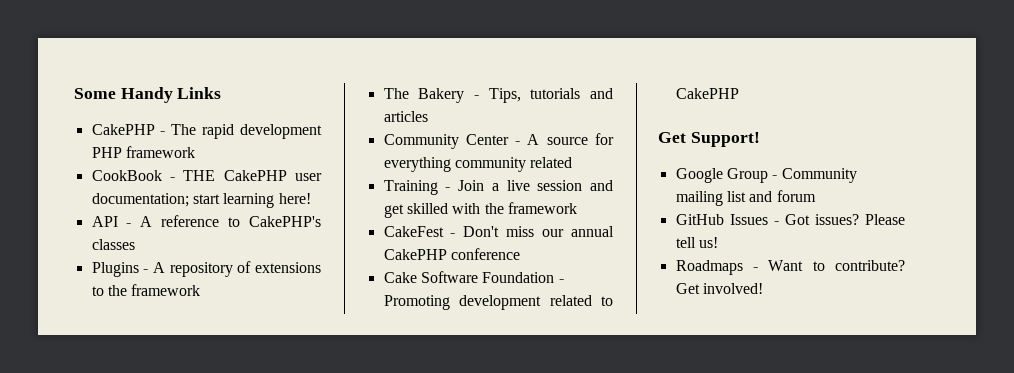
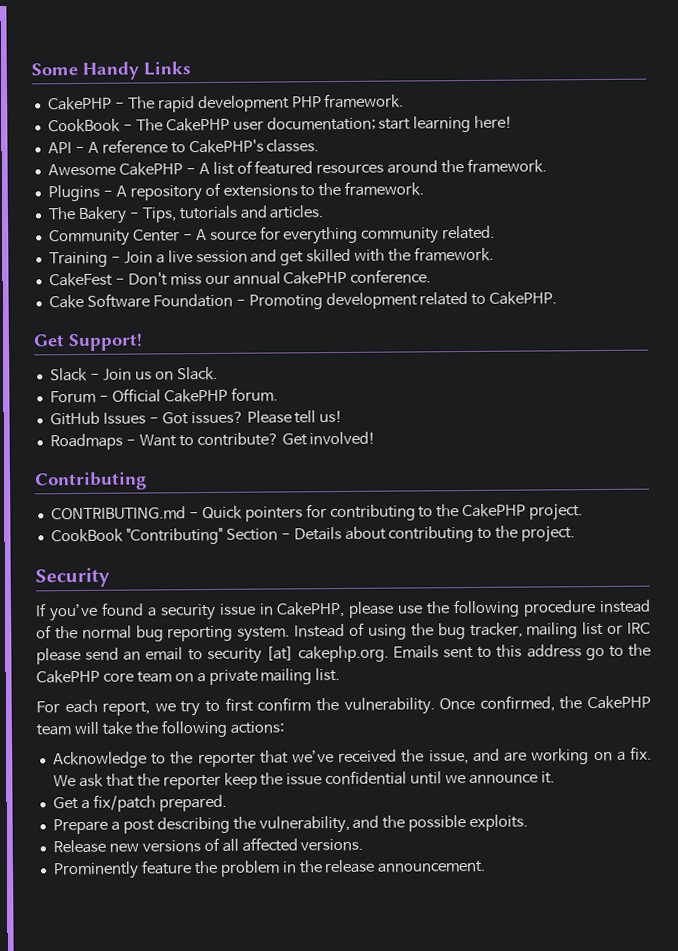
- CakePHP - The rapid development PHP framework
+ CakePHP - The rapid development PHP framework.
- CookBook - THE CakePHP user documentation; start learning here!
+ CookBook - The CakePHP user documentation; start learning here!
- API - A reference to CakePHP's classes
+ API - A reference to CakePHP's classes.
+ Awesome CakePHP - A list of featured resources around the framework.
- Plugins - A repository of extensions to the framework
+ Plugins - A repository of extensions to the framework.
- The Bakery - Tips, tutorials and articles
+ The Bakery - Tips, tutorials and articles.
- Community Center - A source for everything community related
+ Community Center - A source for everything community related.
- Training - Join a live session and get skilled with the framework
+ Training - Join a live session and get skilled with the framework.
- CakeFest - Don't miss our annual CakePHP conference
+ CakeFest - Don't miss our annual CakePHP conference.
- Cake Software Foundation - Promoting development related to CakePHP
+ Cake Software Foundation - Promoting development related to CakePHP.
- Google Group - Community mailing list and forum
+ Slack - Join us on Slack.
+ Forum - Official CakePHP forum.
+ Contributing
+ CONTRIBUTING.md - Quick pointers for contributing to the CakePHP project.
+ CookBook "Contributing" Section - Details about contributing to the project.
+ Security
+ If you’ve found a security issue in CakePHP, please use the following procedure instead of the normal bug reporting system. Instead of using the bug tracker, mailing list or IRC please send an email to security [at] cakephp.org. Emails sent to this address go to the CakePHP core team on a private mailing list.
+ For each report, we try to first confirm the vulnerability. Once confirmed, the CakePHP team will take the following actions:
+ Acknowledge to the reporter that we’ve received the issue, and are working on a fix. We ask that the reporter keep the issue confidential until we announce it.
+ Get a fix/patch prepared.
+ Prepare a post describing the vulnerability, and the possible exploits.
+ Release new versions of all affected versions.
+ Prominently feature the problem in the release announcement.

